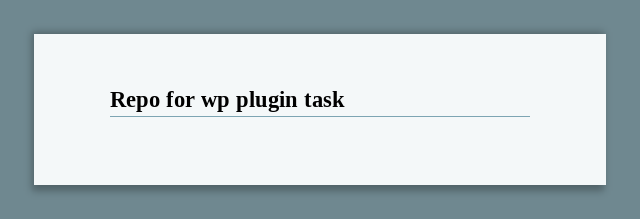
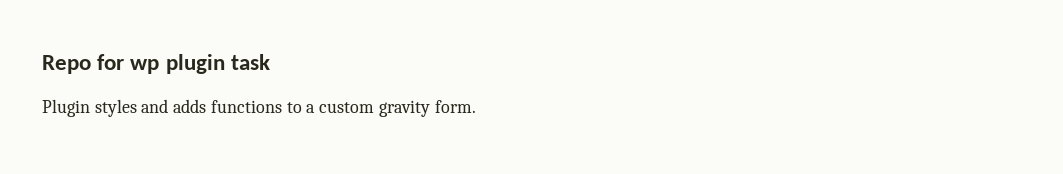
+ Plugin styles and adds functions to a custom gravity form.

